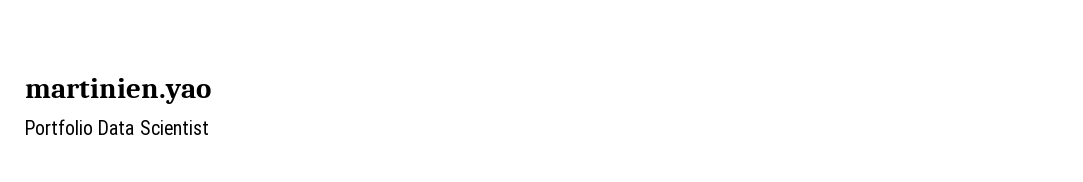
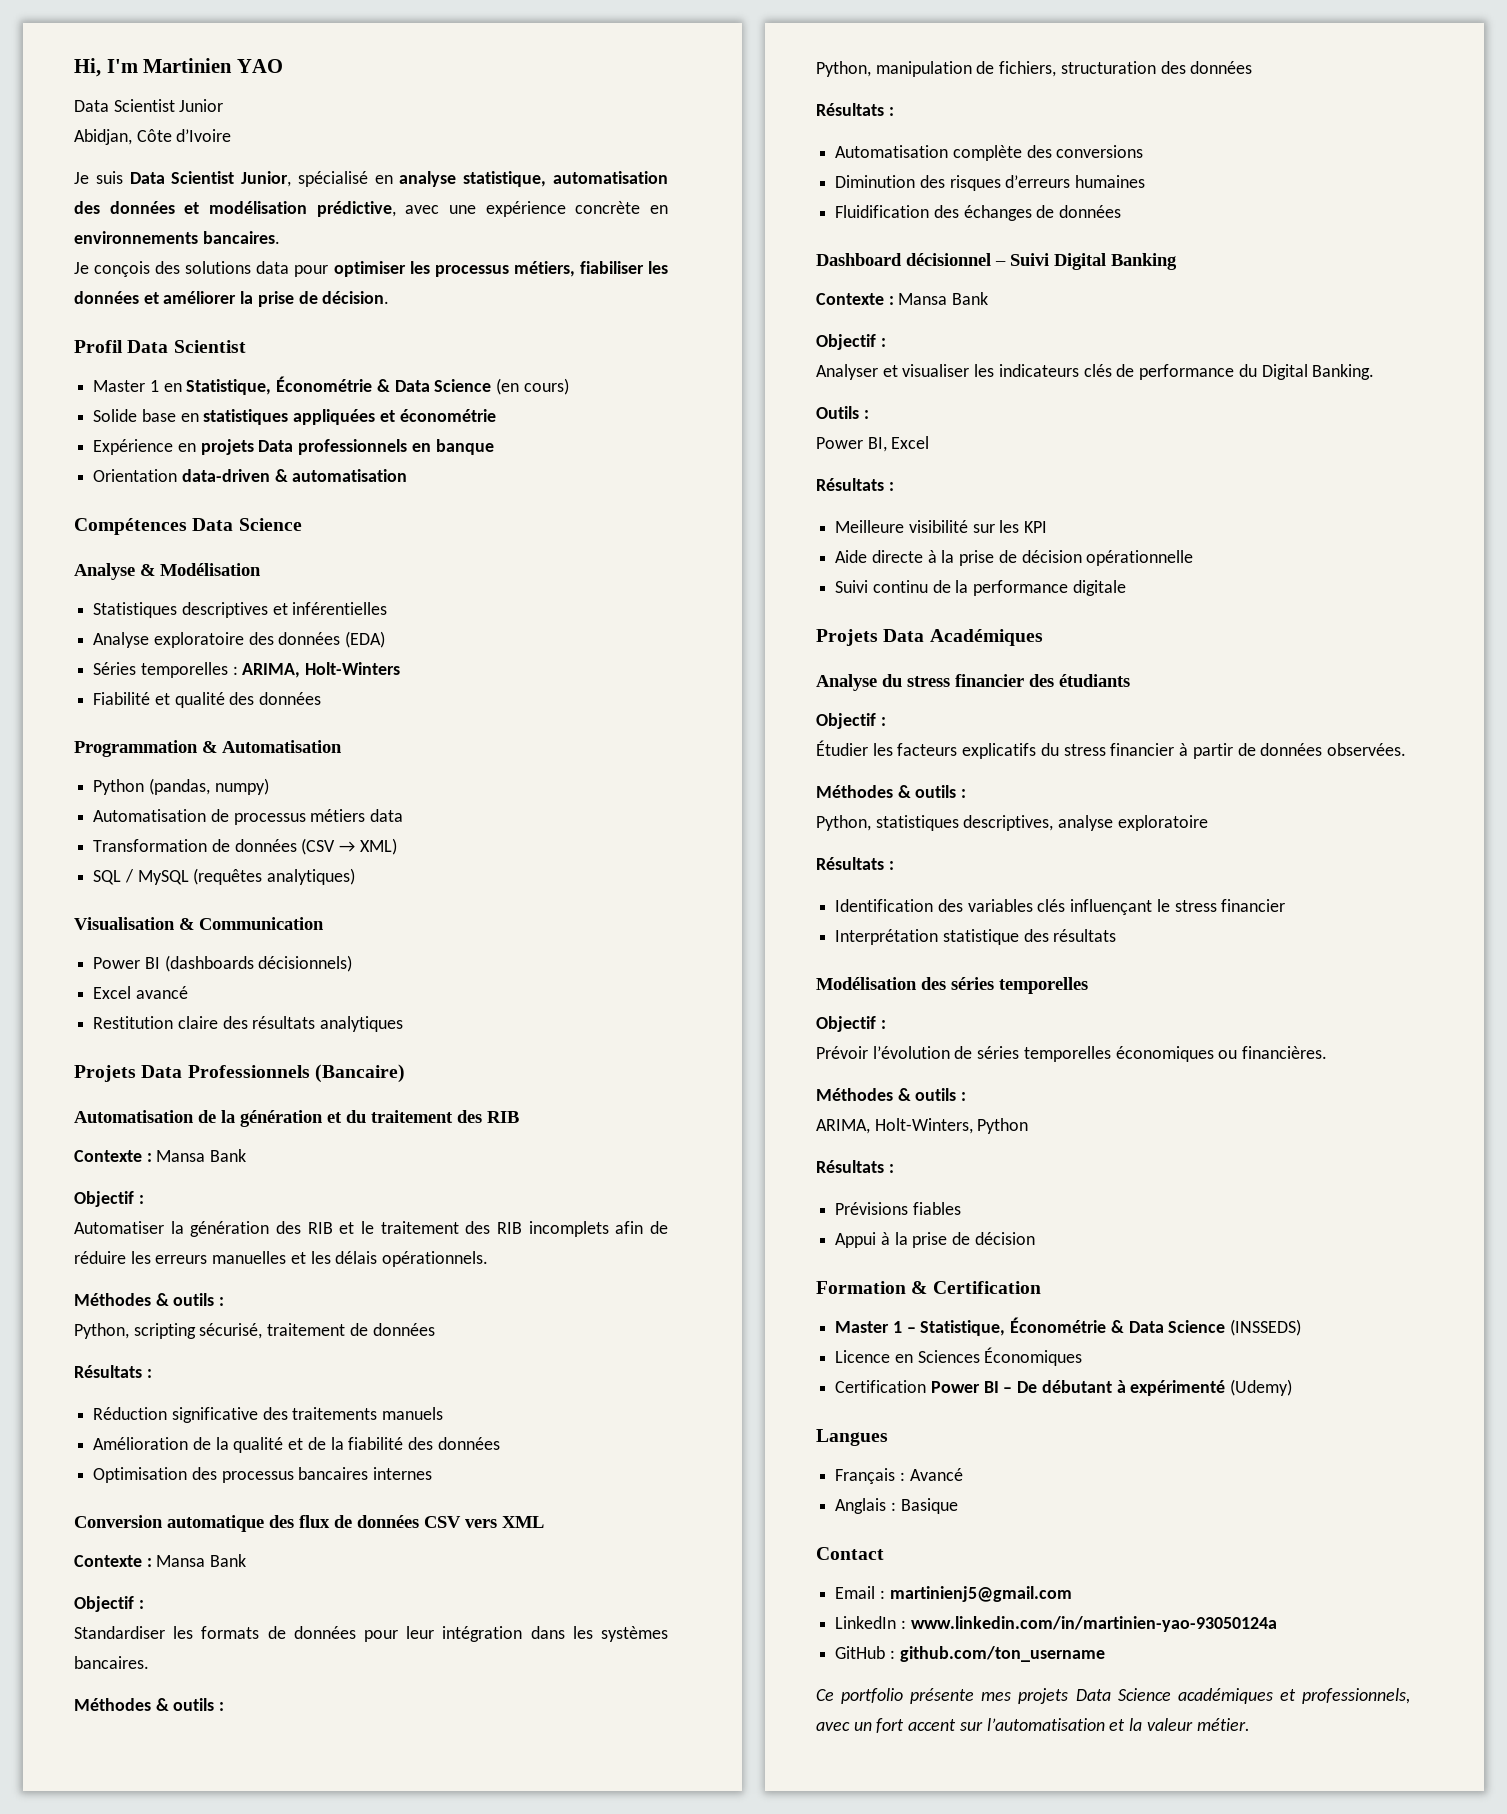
- martinien.yao
- Portfolio Data Scientist
+ Hi, I'm Martinien YAO
+ Data Scientist Junior
+ Abidjan, Côte d’Ivoire
+ Je suis Data Scientist Junior, spécialisé en analyse statistique, automatisation des données et modélisation prédictive, avec une expérience concrète en environnements bancaires.
+ Je conçois des solutions data pour optimiser les processus métiers, fiabiliser les données et améliorer la prise de décision.
+ Profil Data Scientist
+ Master 1 en Statistique, Économétrie & Data Science (en cours)
+ Solide base en statistiques appliquées et économétrie
+ Expérience en projets Data professionnels en banque
+ Orientation data-driven & automatisation
+ Compétences Data Science
+ Analyse & Modélisation
+ Statistiques descriptives et inférentielles
+ Analyse exploratoire des données (EDA)
+ Séries temporelles : ARIMA, Holt-Winters
+ Fiabilité et qualité des données
+ Programmation & Automatisation
+ Python (pandas, numpy)
+ Automatisation de processus métiers data
+ Transformation de données (CSV → XML)
+ SQL / MySQL (requêtes analytiques)
+ Visualisation & Communication
+ Power BI (dashboards décisionnels)
+ Excel avancé
+ Restitution claire des résultats analytiques
+ Projets Data Professionnels (Bancaire)
+ Automatisation de la génération et du traitement des RIB
+ Contexte : Mansa Bank
+ Objectif :
+ Automatiser la génération des RIB et le traitement des RIB incomplets afin de réduire les erreurs manuelles et les délais opérationnels.
+ Méthodes & outils :
+ Python, scripting sécurisé, traitement de données
+ Résultats :
+ Réduction significative des traitements manuels
+ Amélioration de la qualité et de la fiabilité des données
+ Optimisation des processus bancaires internes
+ Conversion automatique des flux de données CSV vers XML
+ Contexte : Mansa Bank
+ Objectif :
+ Standardiser les formats de données pour leur intégration dans les systèmes bancaires.
+ Méthodes & outils :
+ Python, manipulation de fichiers, structuration des données
+ Résultats :
+ Automatisation complète des conversions
+ Diminution des risques d’erreurs humaines
+ Fluidification des échanges de données
+ Dashboard décisionnel – Suivi Digital Banking
+ Contexte : Mansa Bank
+ Objectif :
+ Analyser et visualiser les indicateurs clés de performance du Digital Banking.
+ Outils :
+ Power BI, Excel
+ Résultats :
+ Meilleure visibilité sur les KPI
+ Aide directe à la prise de décision opérationnelle
+ Suivi continu de la performance digitale
+ Projets Data Académiques
+ Analyse du stress financier des étudiants
+ Objectif :
+ Étudier les facteurs explicatifs du stress financier à partir de données observées.
+ Méthodes & outils :
+ Python, statistiques descriptives, analyse exploratoire
+ Résultats :
+ Identification des variables clés influençant le stress financier
+ Interprétation statistique des résultats
+ Modélisation des séries temporelles
+ Objectif :
+ Prévoir l’évolution de séries temporelles économiques ou financières.
+ Méthodes & outils :
+ ARIMA, Holt-Winters, Python
+ Résultats :
+ Prévisions fiables
+ Appui à la prise de décision
+ Formation & Certification
+ Master 1 – Statistique, Économétrie & Data Science (INSSEDS)
+ Licence en Sciences Économiques
+ Certification Power BI – De débutant à expérimenté (Udemy)
+ Langues
+ Français : Avancé
+ Anglais : Basique
+ Contact
+ Email : martinienj5@gmail.com
+ LinkedIn : www.linkedin.com/in/martinien-yao-93050124a
+ GitHub : github.com/ton_username
+ Ce portfolio présente mes projets Data Science académiques et professionnels, avec un fort accent sur l’automatisation et la valeur métier.

